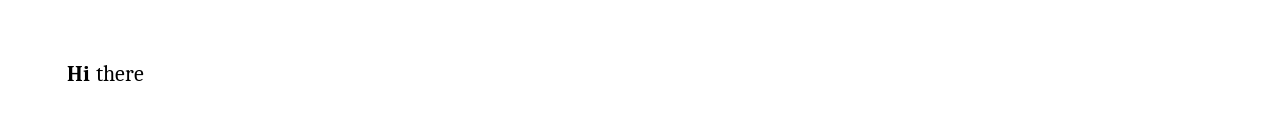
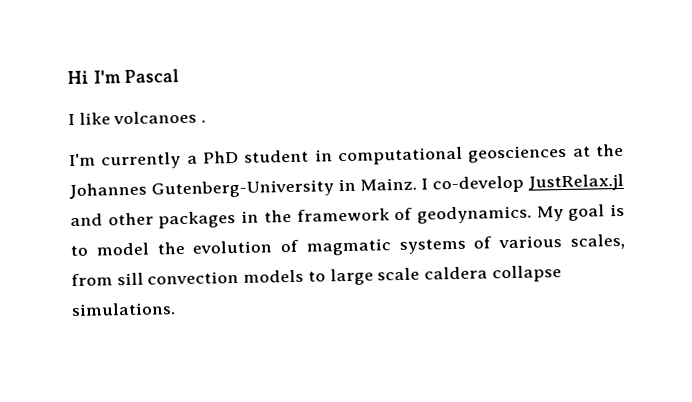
- Hi there
+ Hi I'm Pascal
+ I like volcanoes .
+ I'm currently a PhD student in computational geosciences at the Johannes Gutenberg-University in Mainz. I co-develop JustRelax.jl and other packages in the framework of geodynamics. My goal is to model the evolution of magmatic systems of various scales, from sill convection models to large scale caldera collapse simulations.

